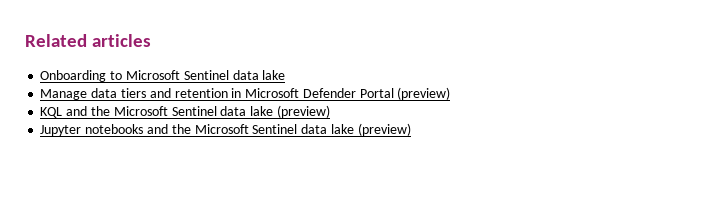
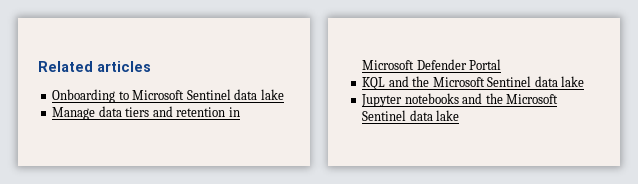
- Manage data tiers and retention in Microsoft Defender Portal (preview)
+ Manage data tiers and retention in Microsoft Defender Portal
- KQL and the Microsoft Sentinel data lake (preview)
+ KQL and the Microsoft Sentinel data lake
- Jupyter notebooks and the Microsoft Sentinel data lake (preview)
+ Jupyter notebooks and the Microsoft Sentinel data lake

